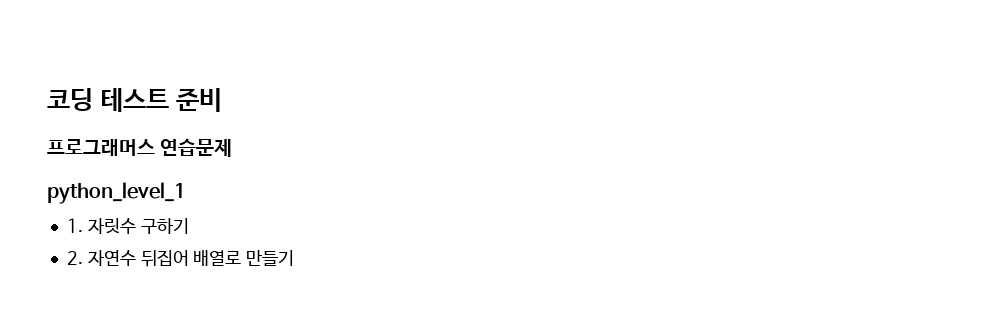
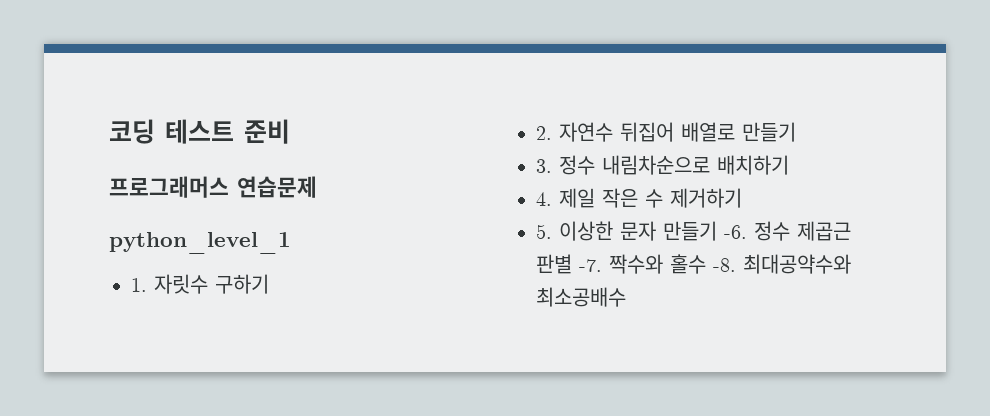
+ 3. 정수 내림차순으로 배치하기
+ 4. 제일 작은 수 제거하기
+ 5. 이상한 문자 만들기 -6. 정수 제곱근 판별 -7. 짝수와 홀수 -8. 최대공약수와 최소공배수

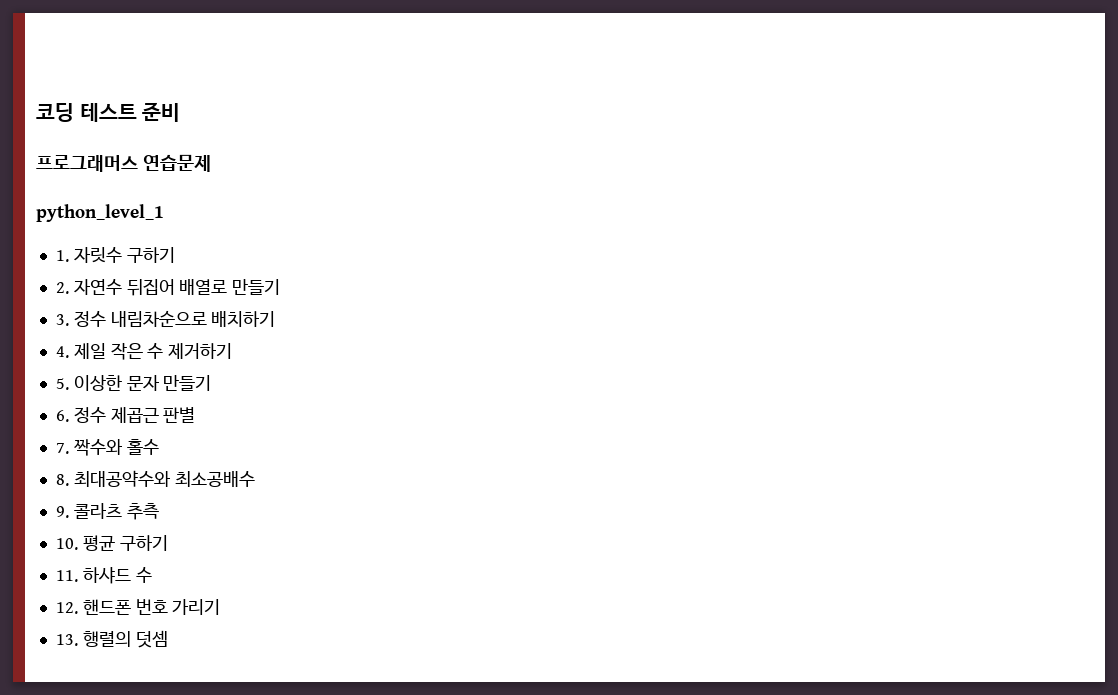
- 5. 이상한 문자 만들기 -6. 정수 제곱근 판별 -7. 짝수와 홀수 -8. 최대공약수와 최소공배수
+ 5. 이상한 문자 만들기
+ 6. 정수 제곱근 판별
+ 7. 짝수와 홀수
+ 8. 최대공약수와 최소공배수
+ 9. 콜라츠 추측
+ 10. 평균 구하기
+ 11. 하샤드 수
+ 12. 핸드폰 번호 가리기
+ 13. 행렬의 덧셈

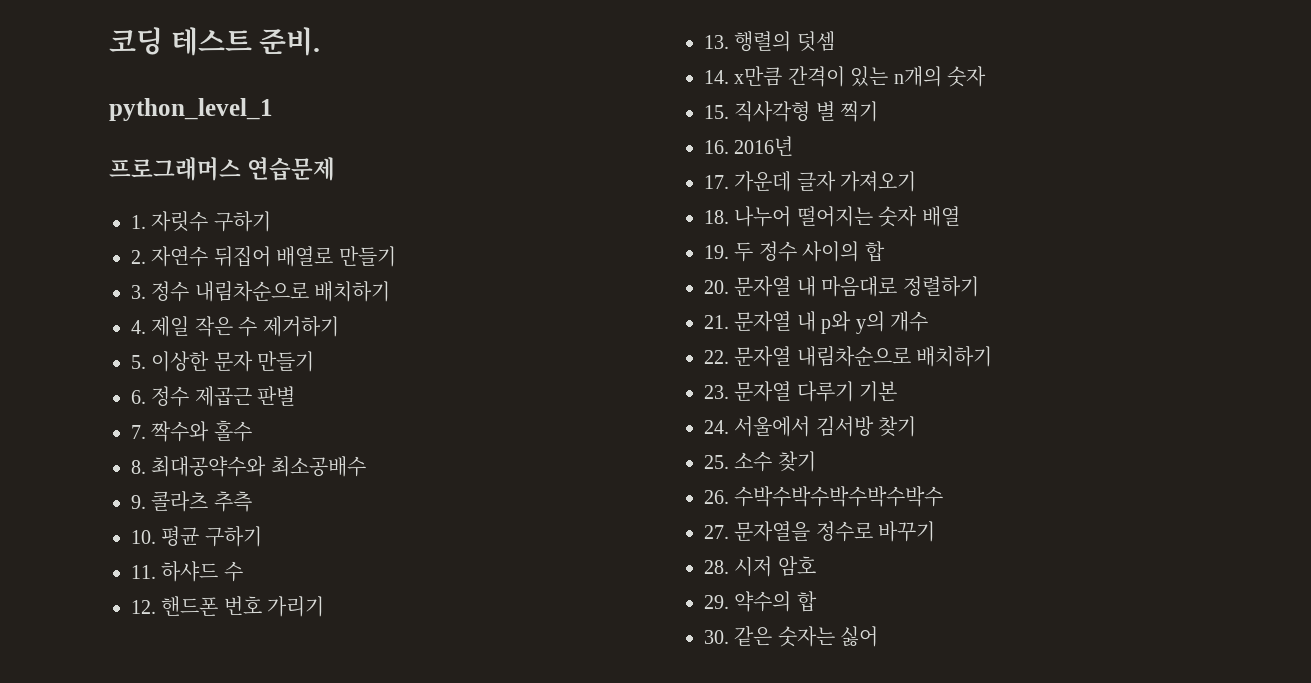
- 코딩 테스트 준비
+ 코딩 테스트 준비.
+ python_level_1
- python_level_1
+ 14. x만큼 간격이 있는 n개의 숫자
+ 15. 직사각형 별 찍기
+ 16. 2016년
+ 17. 가운데 글자 가져오기
+ 18. 나누어 떨어지는 숫자 배열
+ 19. 두 정수 사이의 합
+ 20. 문자열 내 마음대로 정렬하기
+ 21. 문자열 내 p와 y의 개수
+ 22. 문자열 내림차순으로 배치하기
+ 23. 문자열 다루기 기본
+ 24. 서울에서 김서방 찾기
+ 25. 소수 찾기
+ 26. 수박수박수박수박수박수
+ 27. 문자열을 정수로 바꾸기
+ 28. 시저 암호
+ 29. 약수의 합
+ 30. 같은 숫자는 싫어

